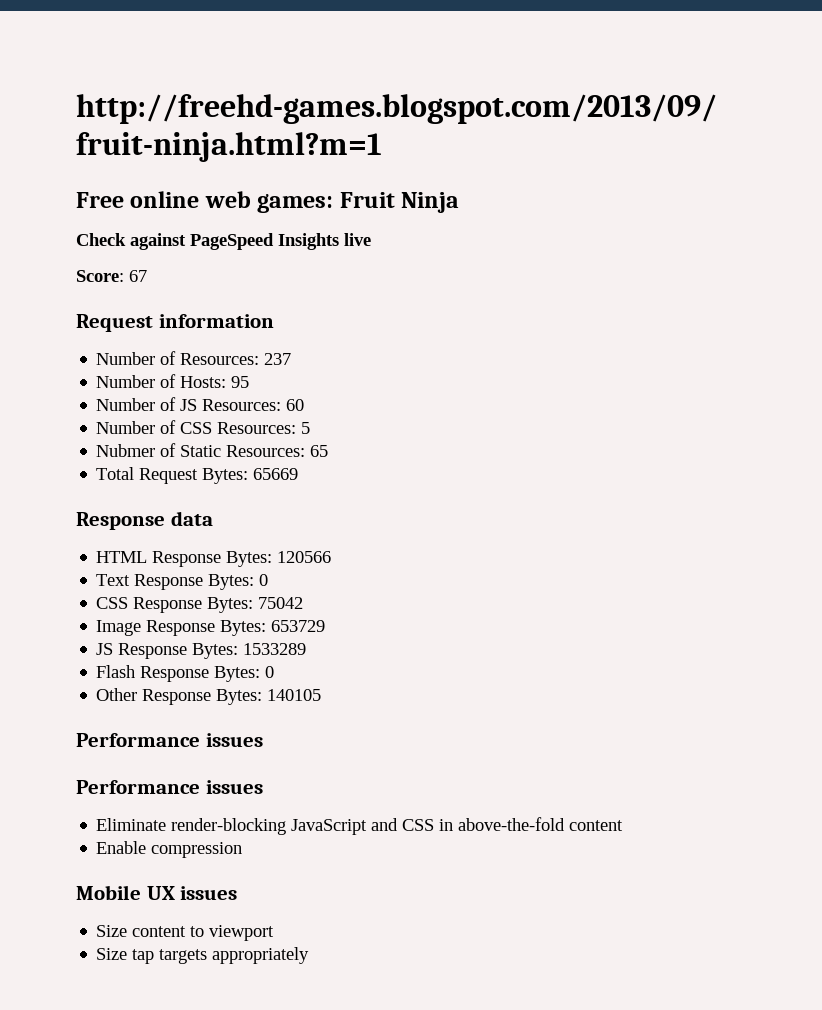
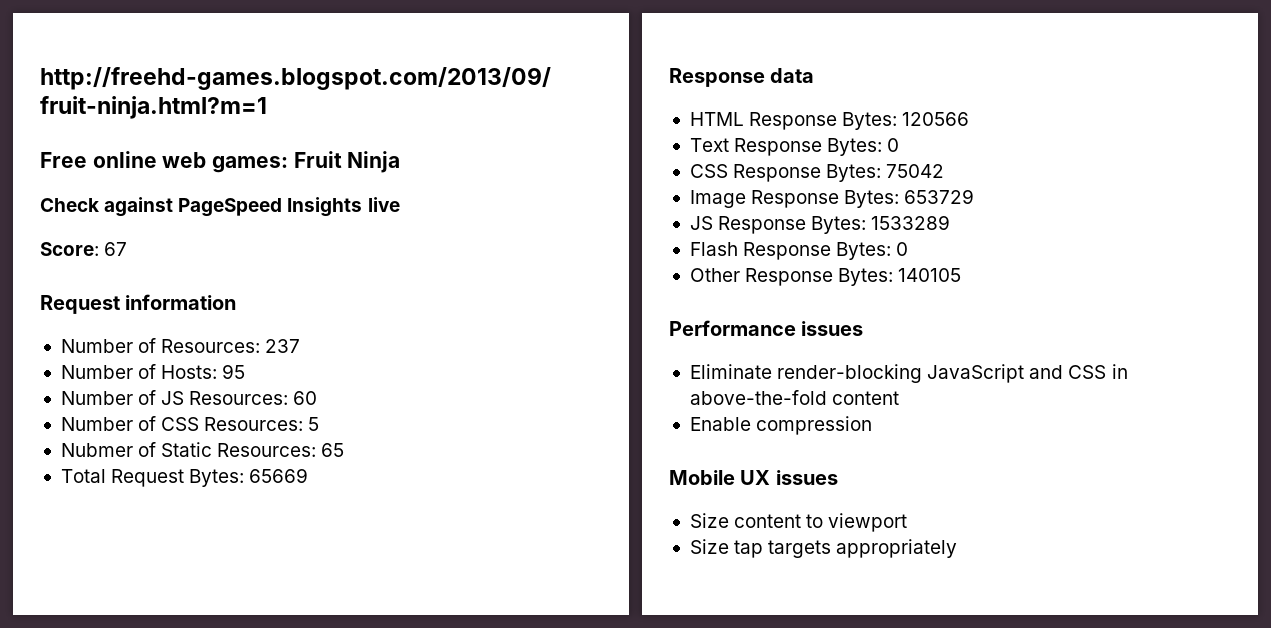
  Other Response Bytes: 140105
- Performance issues

